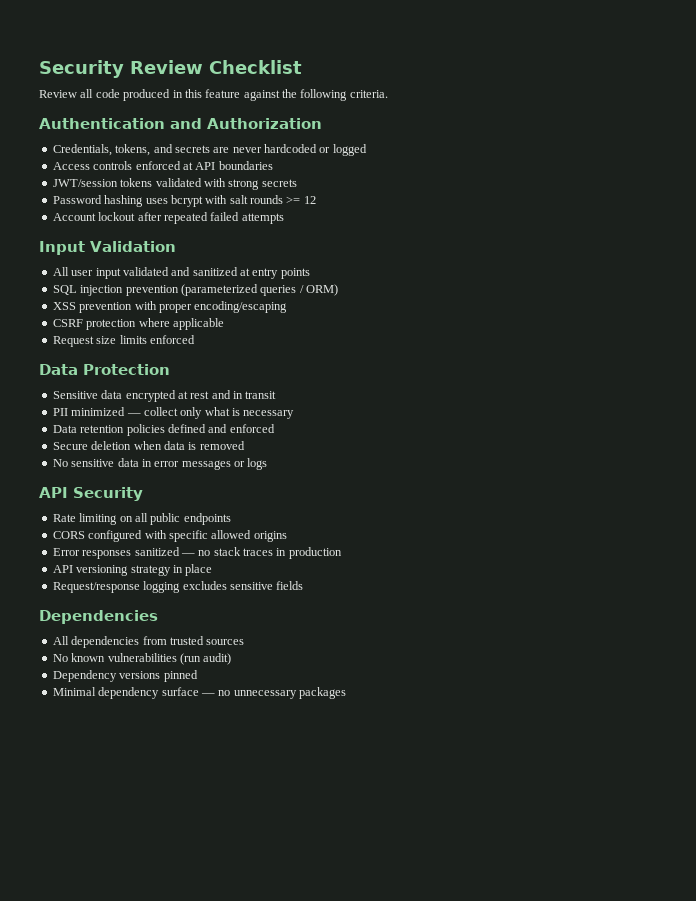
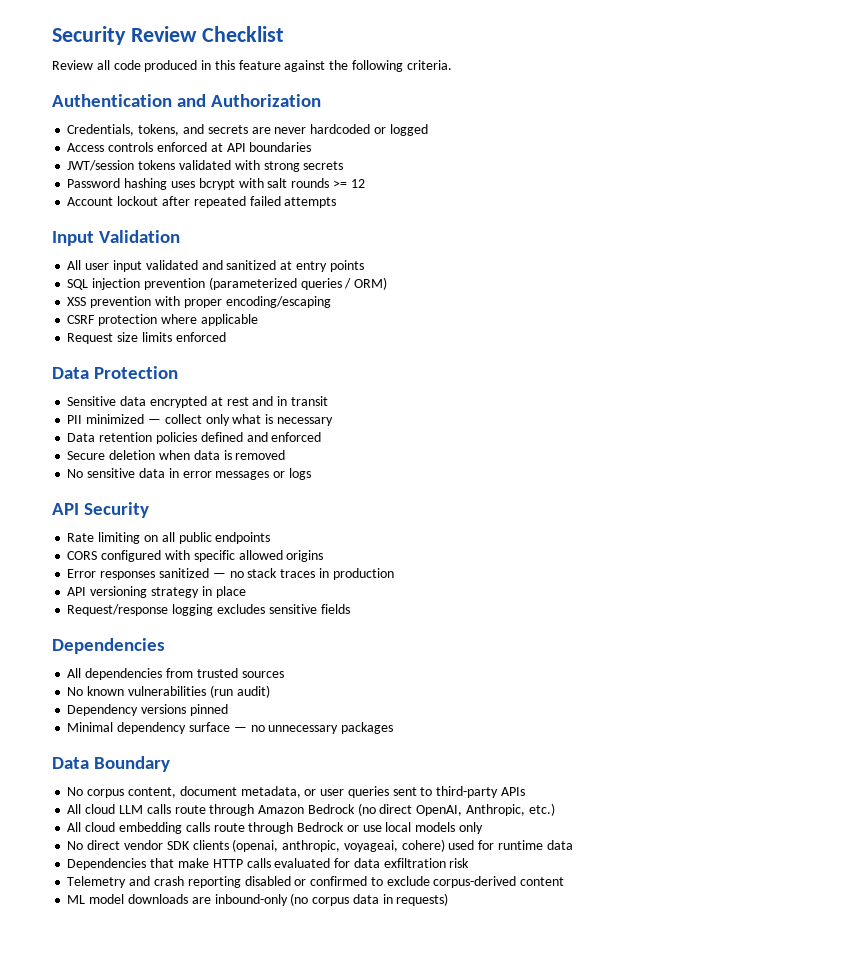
+ Data Boundary
+ No corpus content, document metadata, or user queries sent to third-party APIs
+ All cloud LLM calls route through Amazon Bedrock (no direct OpenAI, Anthropic, etc.)
+ All cloud embedding calls route through Bedrock or use local models only
+ No direct vendor SDK clients (openai, anthropic, voyageai, cohere) used for runtime data
+ Dependencies that make HTTP calls evaluated for data exfiltration risk
+ Telemetry and crash reporting disabled or confirmed to exclude corpus-derived content
+ ML model downloads are inbound-only (no corpus data in requests)

